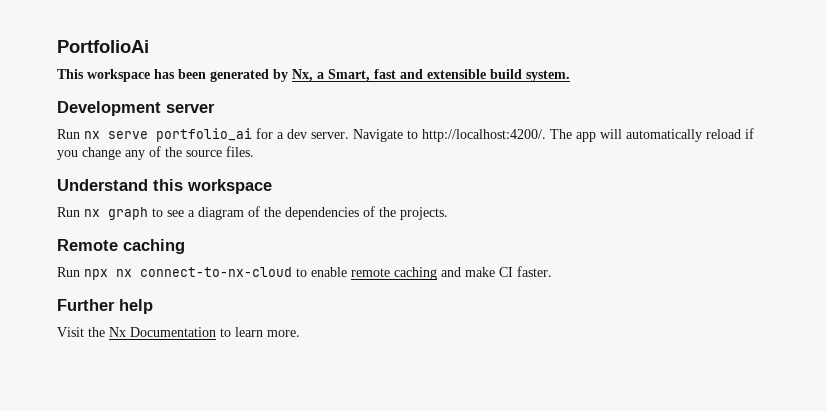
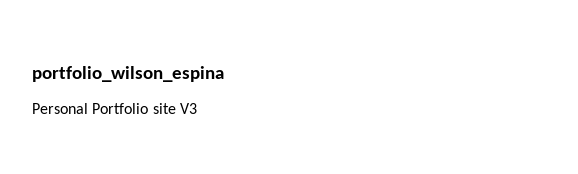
- PortfolioAi
- This workspace has been generated by Nx, a Smart, fast and extensible build system.
- Development server
- Run nx serve portfolio_ai for a dev server. Navigate to http://localhost:4200/. The app will automatically reload if you change any of the source files.
- Understand this workspace
- Run nx graph to see a diagram of the dependencies of the projects.
- Remote caching
- Run npx nx connect-to-nx-cloud to enable remote caching and make CI faster.
- Further help
- Visit the Nx Documentation to learn more.
+ portfolio_wilson_espina
+ Personal Portfolio site V3

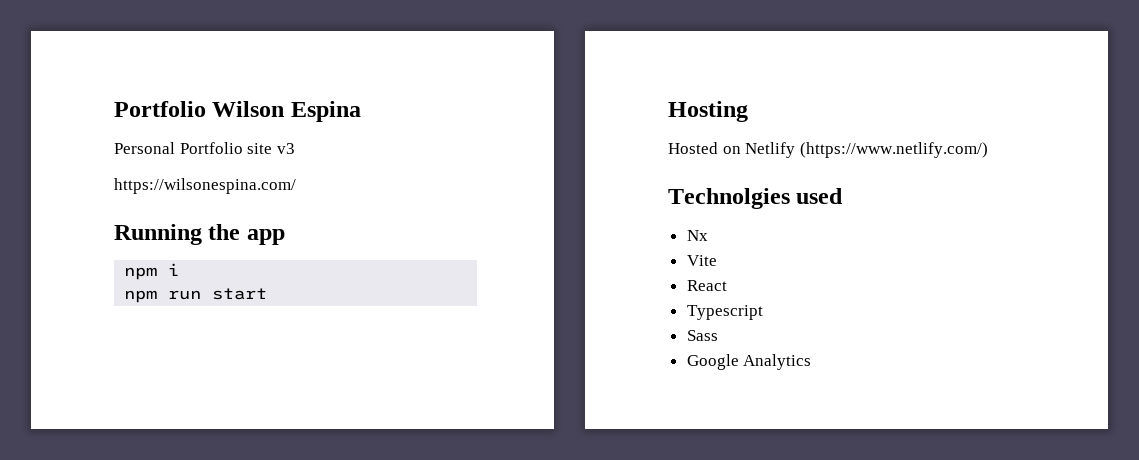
- portfolio_wilson_espina
+ Portfolio Wilson Espina
- Personal Portfolio site V3
+ Personal Portfolio site v3
+ https://wilsonespina.com/
+ Running the app
+ npm i
+ npm run start
+ Hosting
+ Hosted on Netlify (https://www.netlify.com/)
+ Technolgies used
+ Nx
+ Vite
+ React
+ Typescript
+ Sass
+ Google Analytics

